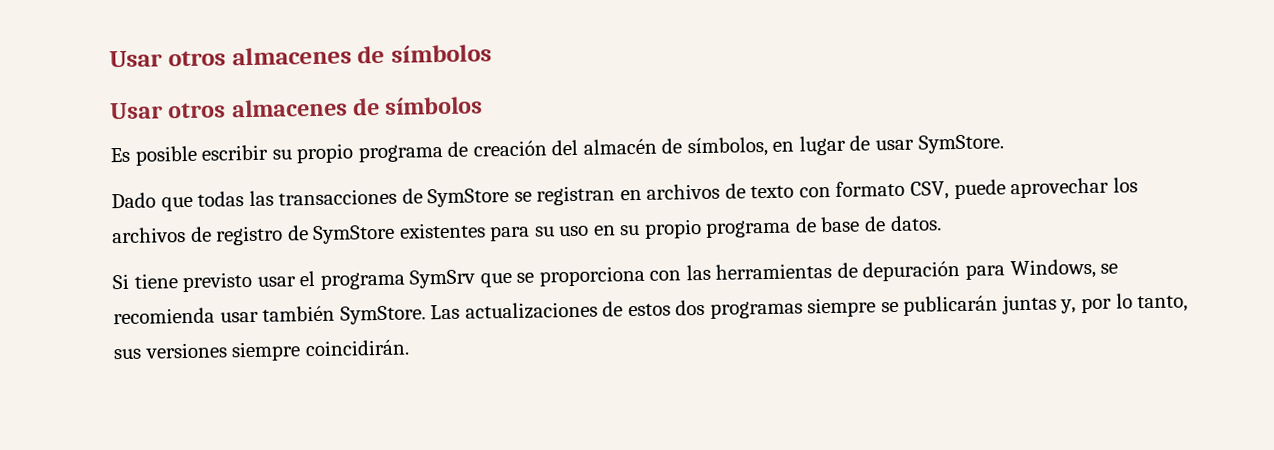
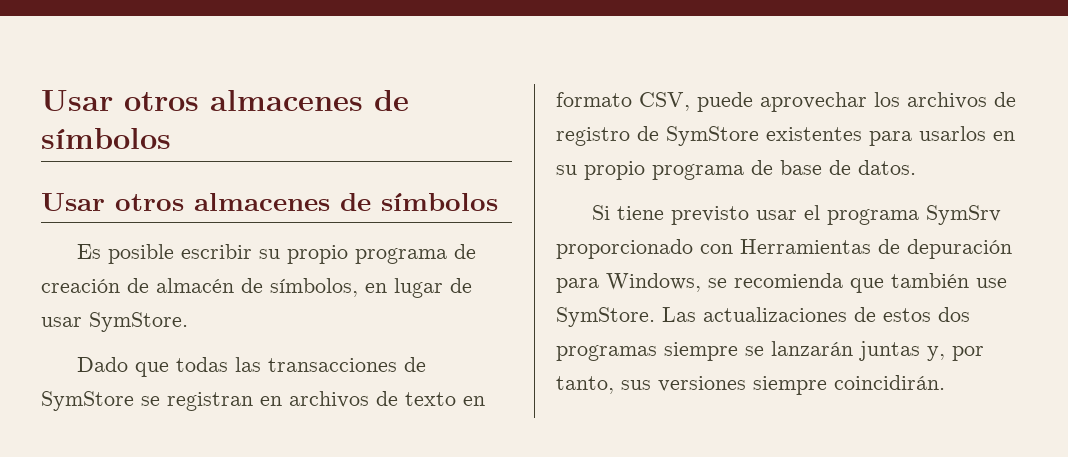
- Es posible escribir su propio programa de creación del almacén de símbolos, en lugar de usar SymStore.
+ Es posible escribir su propio programa de creación de almacén de símbolos, en lugar de usar SymStore.
- Dado que todas las transacciones de SymStore se registran en archivos de texto con formato CSV, puede aprovechar los archivos de registro de SymStore existentes para su uso en su propio programa de base de datos.
+ Dado que todas las transacciones de SymStore se registran en archivos de texto en formato CSV, puede aprovechar los archivos de registro de SymStore existentes para usarlos en su propio programa de base de datos.
- Si tiene previsto usar el programa SymSrv que se proporciona con las herramientas de depuración para Windows, se recomienda usar también SymStore.
+ Si tiene previsto usar el programa SymSrv proporcionado con Herramientas de depuración para Windows, se recomienda que también use SymStore.
- Las actualizaciones de estos dos programas siempre se publicarán juntas y, por lo tanto, sus versiones siempre coincidirán.
+ Las actualizaciones de estos dos programas siempre se lanzarán juntas y, por tanto, sus versiones siempre coincidirán.

